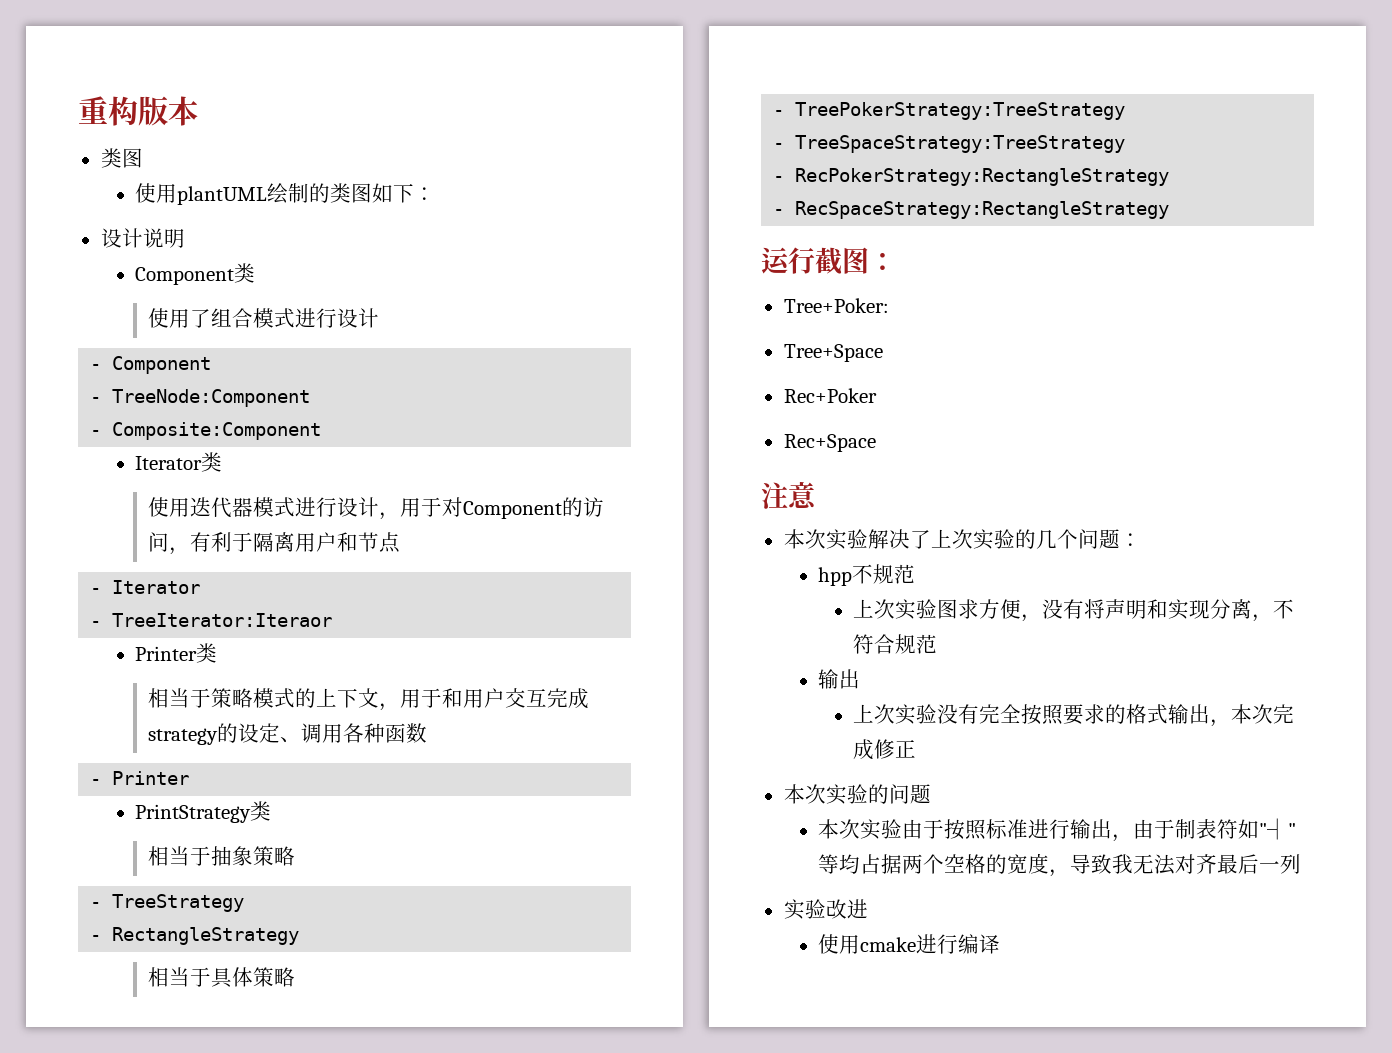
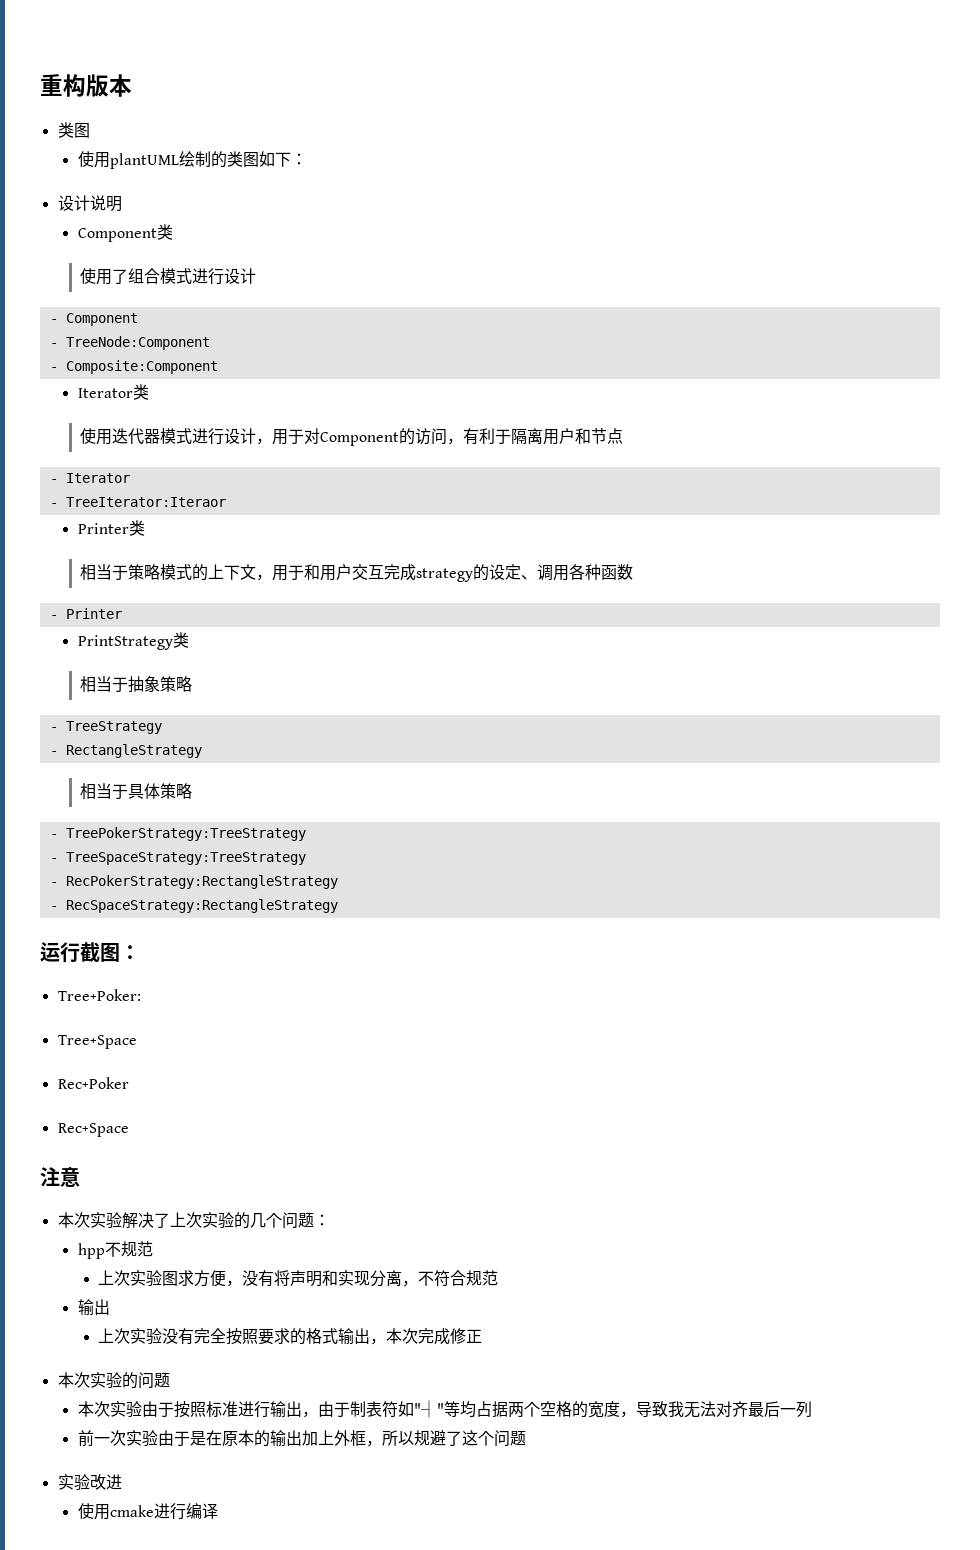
+ 前一次实验由于是在原本的输出加上外框，所以规避了这个问题

